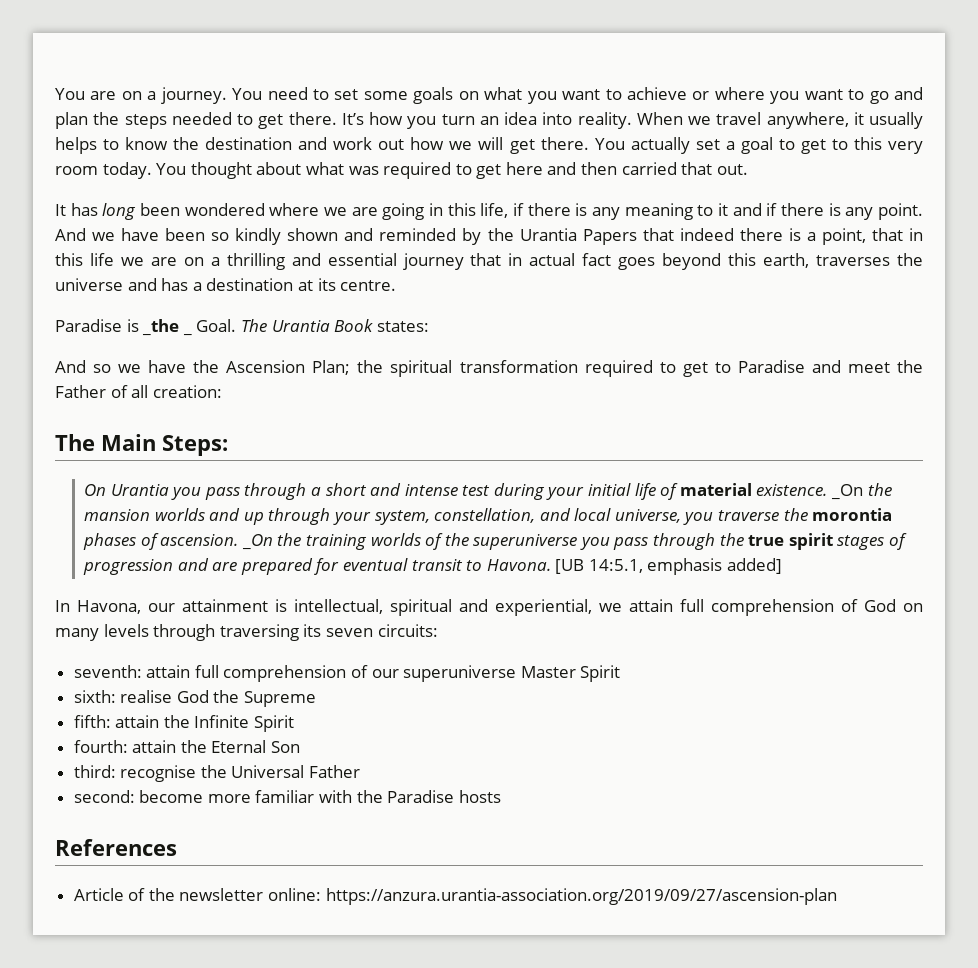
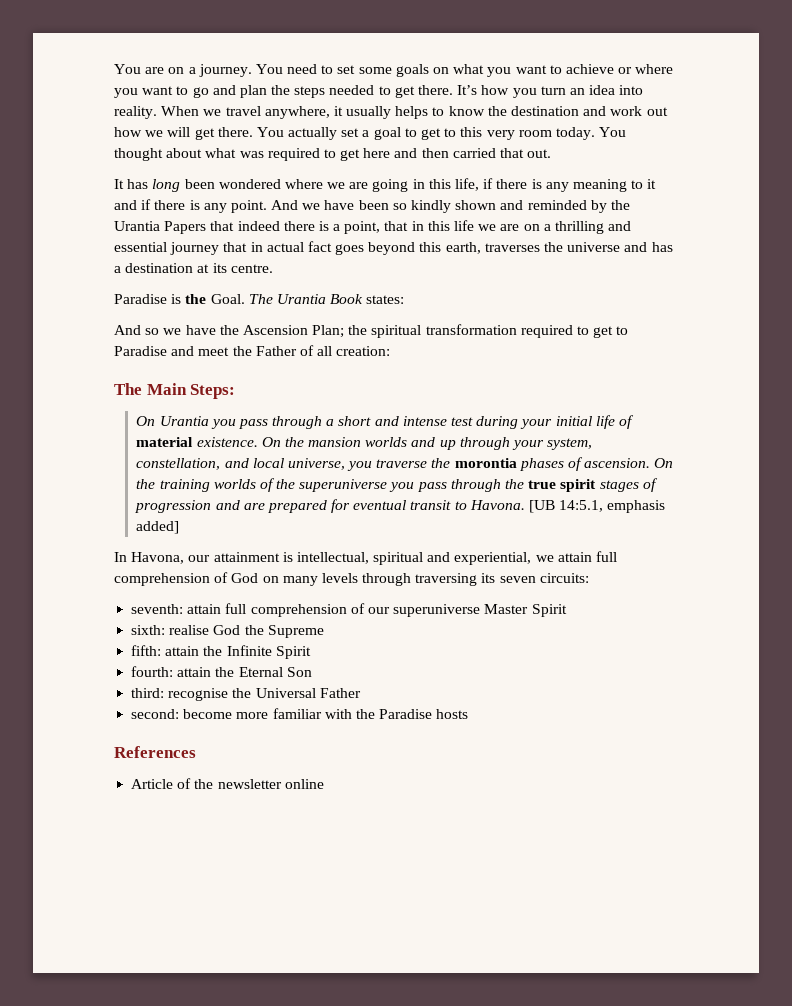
- Paradise is _the _ Goal.
+ Paradise is the Goal.
- _On the mansion worlds and up through your system, constellation, and local universe, you traverse the morontia phases of ascension.
+ On the mansion worlds and up through your system, constellation, and local universe, you traverse the morontia phases of ascension.
- _On the training worlds of the superuniverse you pass through the true spirit stages of progression and are prepared for eventual transit to Havona.
+ On the training worlds of the superuniverse you pass through the true spirit stages of progression and are prepared for eventual transit to Havona.
- Article of the newsletter online: https://anzura.urantia-association.org/2019/09/27/ascension-plan
+ Article of the newsletter online

